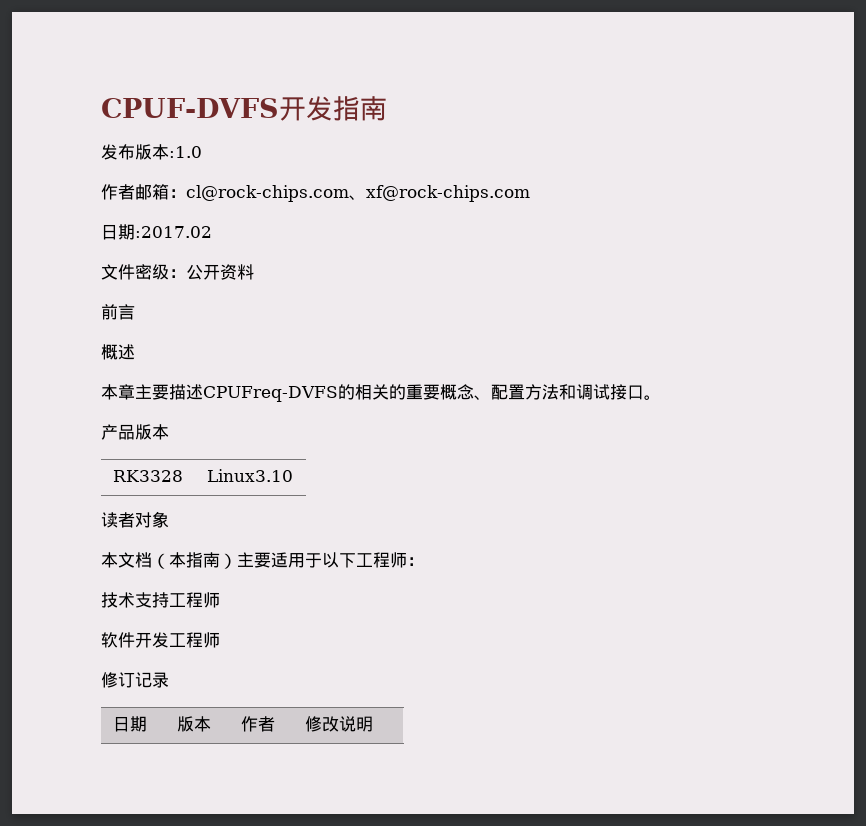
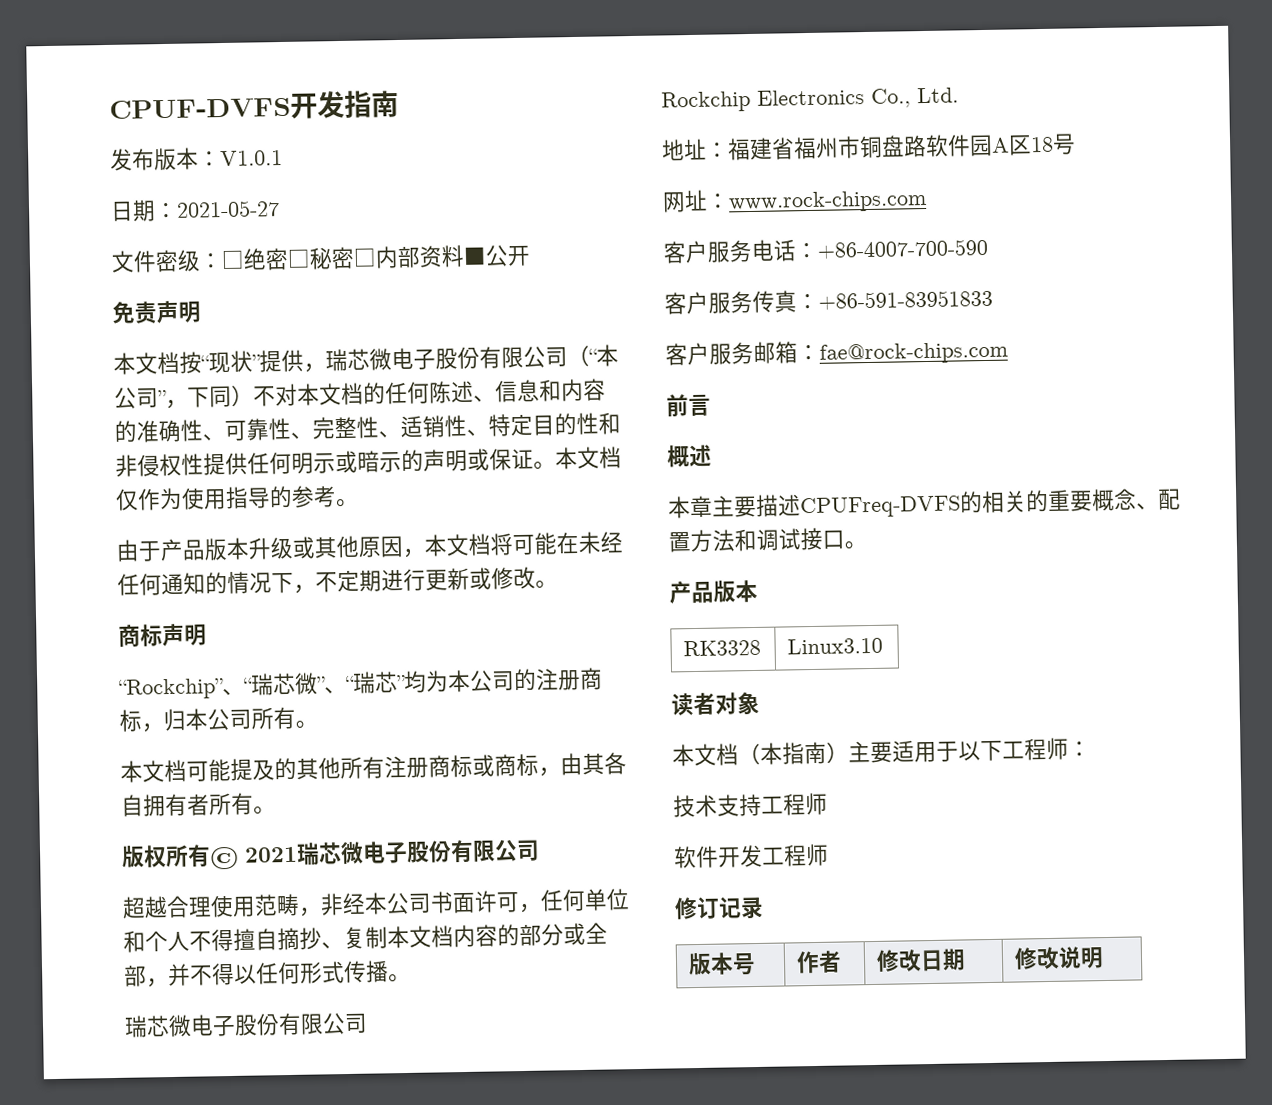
- 发布版本:1.0
- 作者邮箱：cl@rock-chips.com、xf@rock-chips.com
- 日期:2017.02
+ 发布版本：V1.0.1
+ 日期：2021-05-27
- 文件密级：公开资料
+ 文件密级：□绝密□秘密□内部资料■公开
+ 免责声明
+ 本文档按“现状”提供，瑞芯微电子股份有限公司（“本公司”，下同）不对本文档的任何陈述、信息和内容的准确性、可靠性、完整性、适销性、特定目的性和非侵权性提供任何明示或暗示的声明或保证。本文档仅作为使用指导的参考。
+ 由于产品版本升级或其他原因，本文档将可能在未经任何通知的情况下，不定期进行更新或修改。
+ 商标声明
+ “Rockchip”、“瑞芯微”、“瑞芯”均为本公司的注册商标，归本公司所有。
+ 本文档可能提及的其他所有注册商标或商标，由其各自拥有者所有。
+ 版权所有© 2021瑞芯微电子股份有限公司
+ 超越合理使用范畴，非经本公司书面许可，任何单位和个人不得擅自摘抄、复制本文档内容的部分或全部，并不得以任何形式传播。
+ 瑞芯微电子股份有限公司
+ Rockchip Electronics Co., Ltd.
+ 地址：福建省福州市铜盘路软件园A区18号
+ 网址：www.rock-chips.com
+ 客户服务电话：+86-4007-700-590
+ 客户服务传真：+86-591-83951833
+ 客户服务邮箱：fae@rock-chips.com
- 日期 | 版本 | 作者 | 修改说明
+ 版本号 | 作者 | 修改日期 | 修改说明

